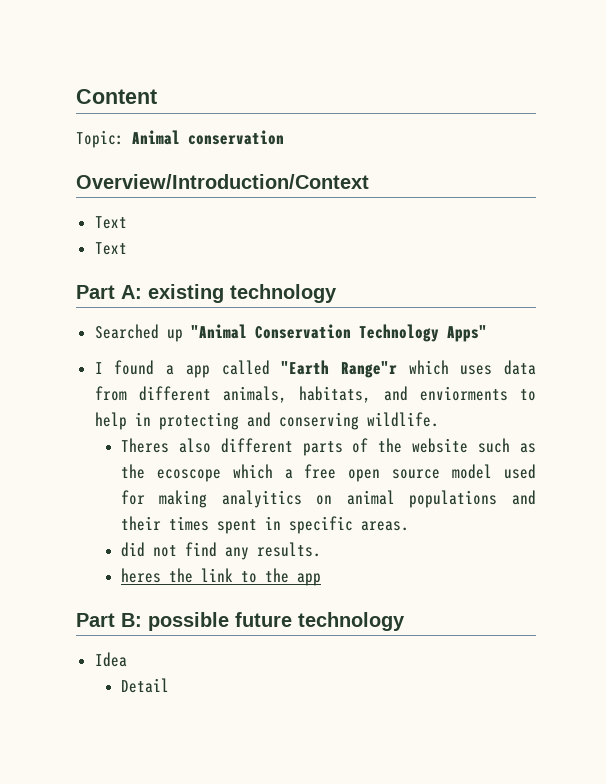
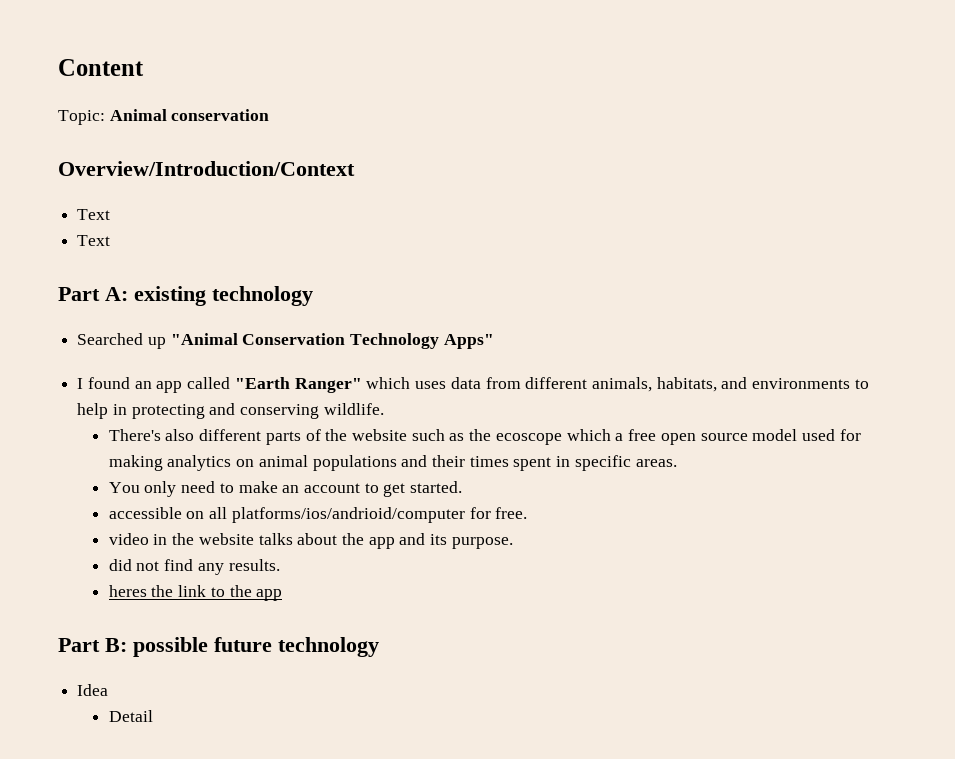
- I found a app called "Earth Range"r which uses data from different animals, habitats, and enviorments to help in protecting and conserving wildlife.
+ I found an app called "Earth Ranger" which uses data from different animals, habitats, and environments to help in protecting and conserving wildlife.
- Theres also different parts of the website such as the ecoscope which a free open source model used for making analyitics on animal populations and their times spent in specific areas.
+ There's also different parts of the website such as the ecoscope which a free open source model used for making analytics on animal populations and their times spent in specific areas.
+ You only need to make an account to get started.
+ accessible on all platforms/ios/andrioid/computer for free.
+ video in the website talks about the app and its purpose.

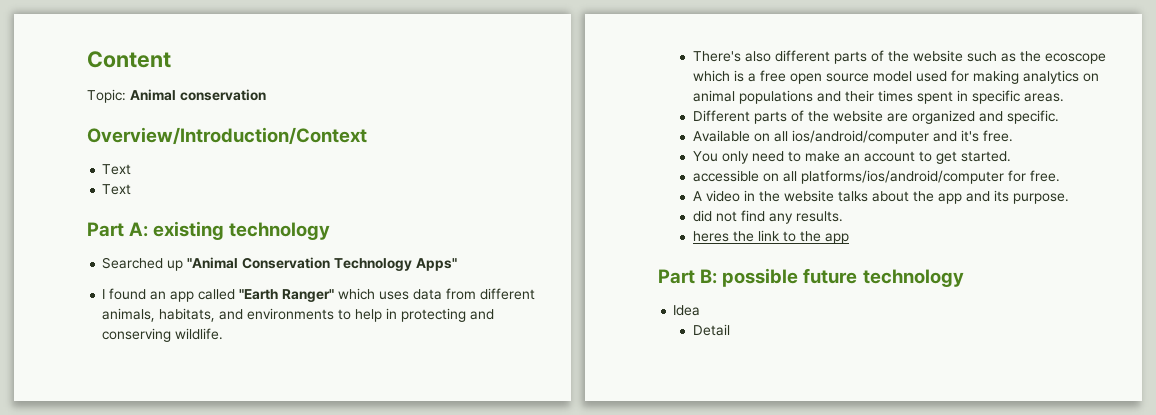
- There's also different parts of the website such as the ecoscope which a free open source model used for making analytics on animal populations and their times spent in specific areas.
+ There's also different parts of the website such as the ecoscope which is a free open source model used for making analytics on animal populations and their times spent in specific areas.
+ Different parts of the website are organized and specific.
+ Available on all ios/android/computer and it's free.
- accessible on all platforms/ios/andrioid/computer for free.
+ accessible on all platforms/ios/android/computer for free.
- video in the website talks about the app and its purpose.
+ A video in the website talks about the app and its purpose.

